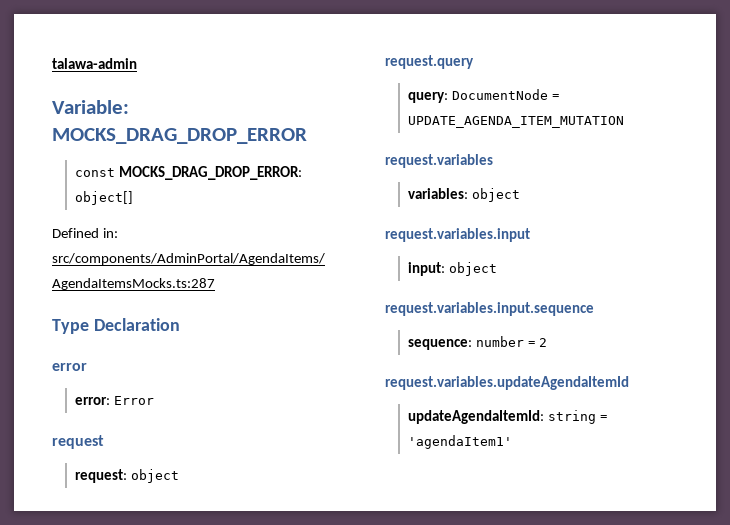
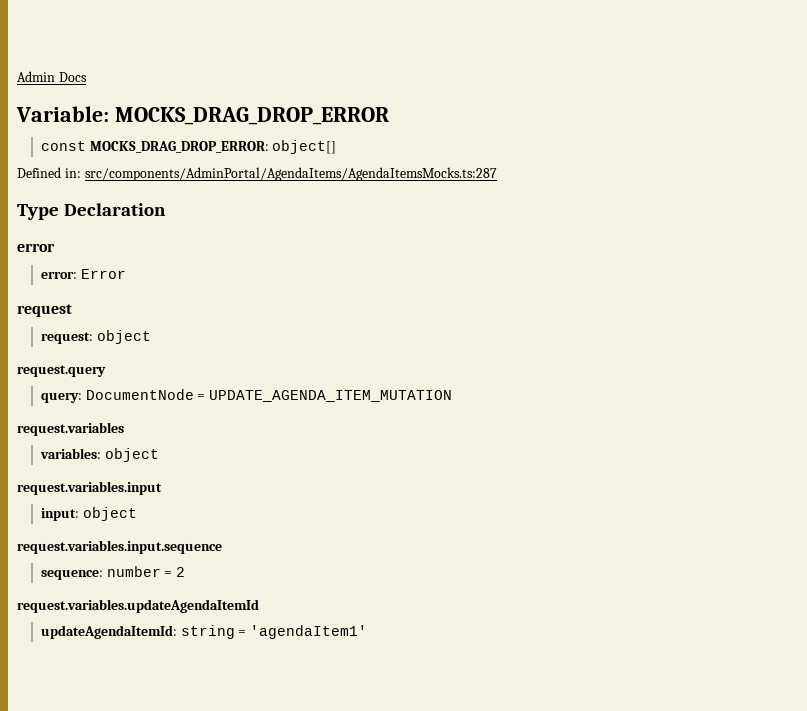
- talawa-admin
+ Admin Docs

